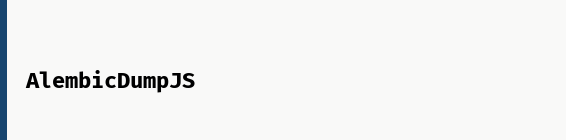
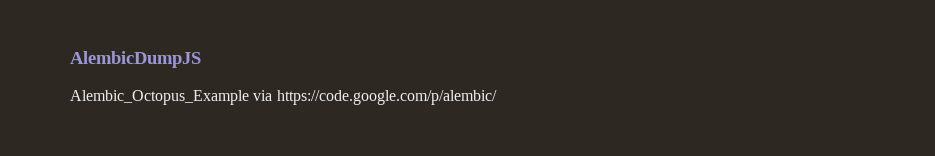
+ Alembic_Octopus_Example via https://code.google.com/p/alembic/

